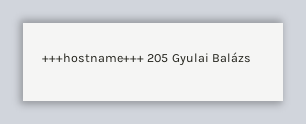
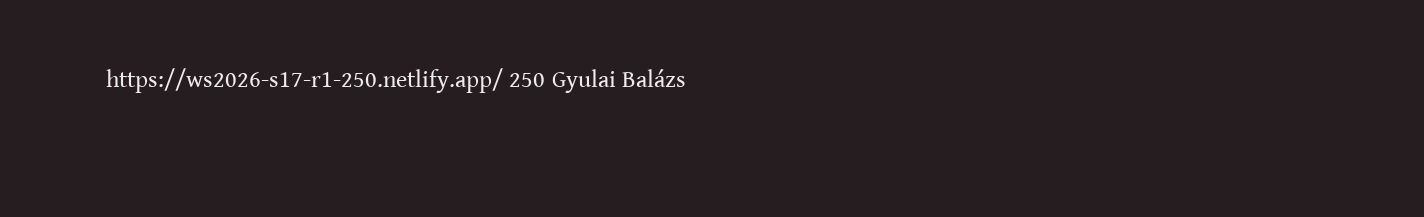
- +++hostname+++ 205 Gyulai Balázs
+ https://ws2026-s17-r1-250.netlify.app/ 250 Gyulai Balázs

